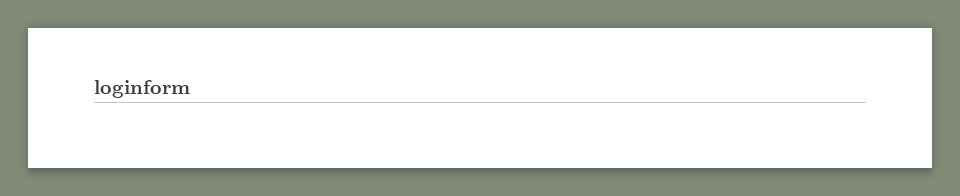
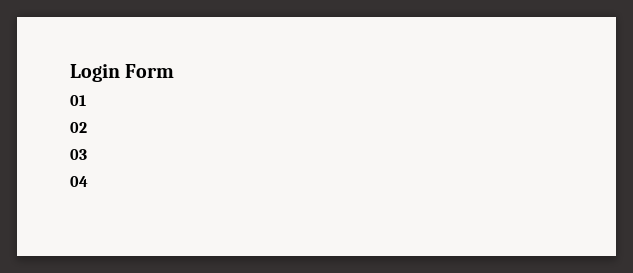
- loginform
+ Login Form
+ 01
+ 02
+ 03
+ 04

